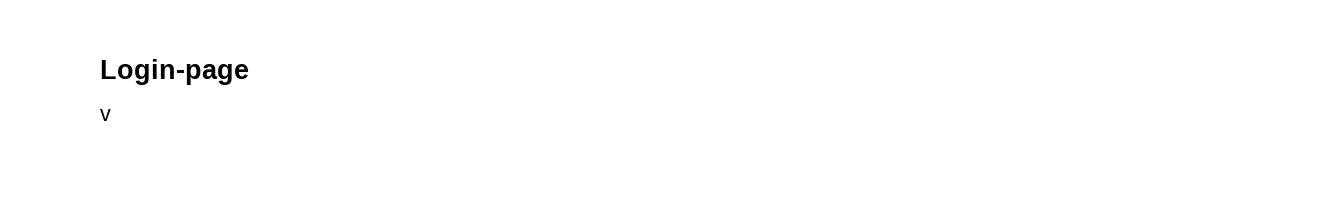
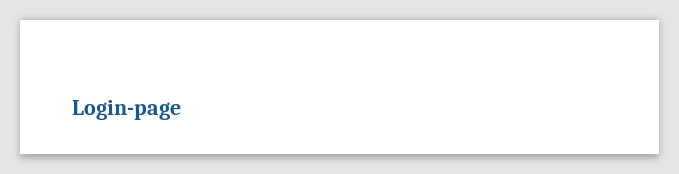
- v

